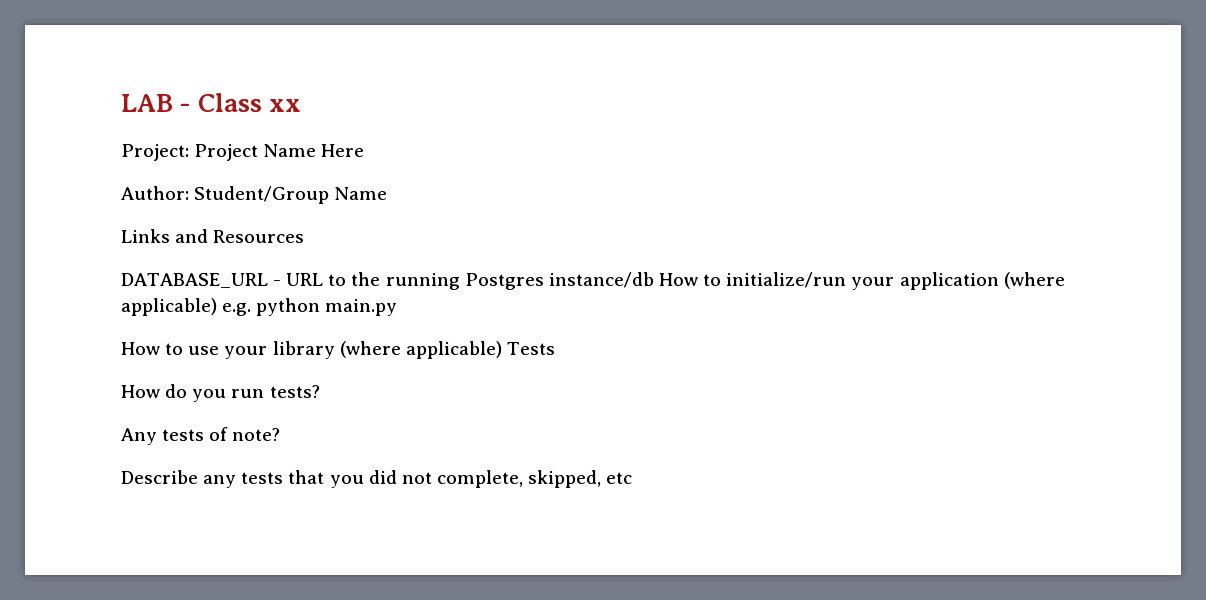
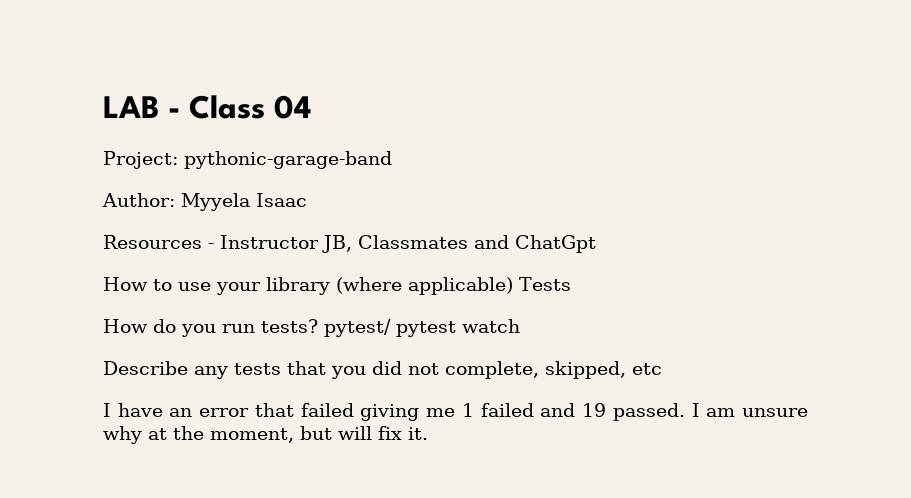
- LAB - Class xx
+ LAB - Class 04
- Project: Project Name Here
- Author: Student/Group Name
- Links and Resources
- DATABASE_URL - URL to the running Postgres instance/db How to initialize/run your application (where applicable) e.g. python main.py
+ Project: pythonic-garage-band
+ Author: Myyela Isaac
+ Resources - Instructor JB, Classmates and ChatGpt
- How do you run tests?
- Any tests of note?
+ How do you run tests? pytest/ pytest watch
+ I have an error that failed giving me 1 failed and 19 passed. I am unsure why at the moment, but will fix it.

